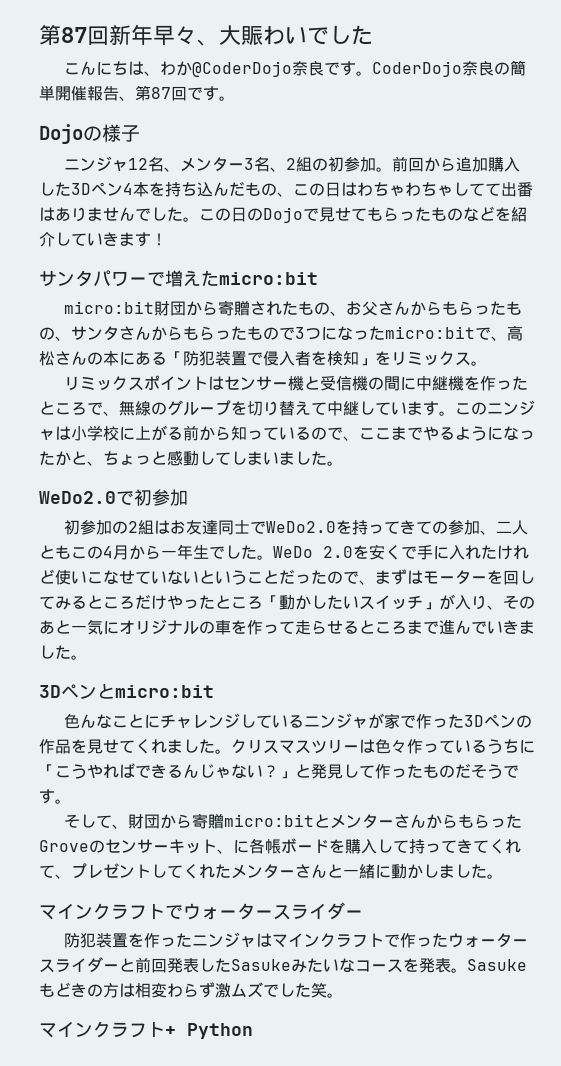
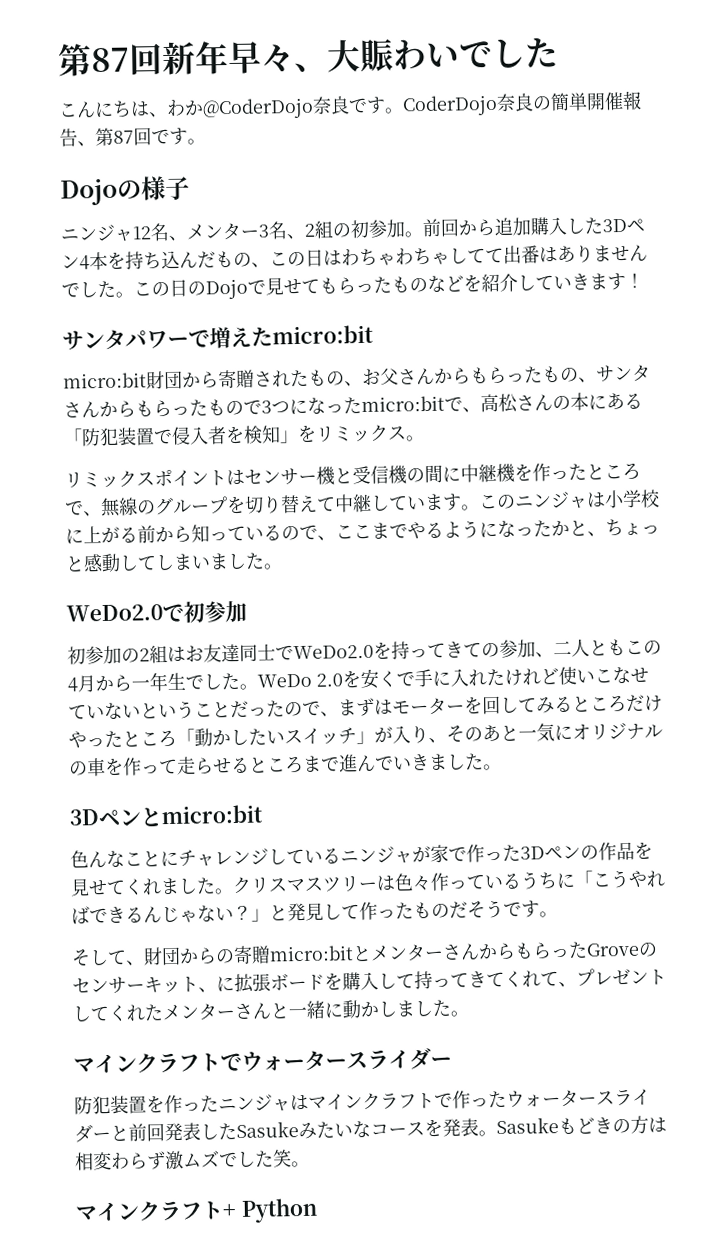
- そして、財団から寄贈micro:bitとメンターさんからもらったGroveのセンサーキット、に各帳ボードを購入して持ってきてくれて、プレゼントしてくれたメンターさんと一緒に動かしました。
+ そして、財団からの寄贈micro:bitとメンターさんからもらったGroveのセンサーキット、に拡張ボードを購入して持ってきてくれて、プレゼントしてくれたメンターさんと一緒に動かしました。

